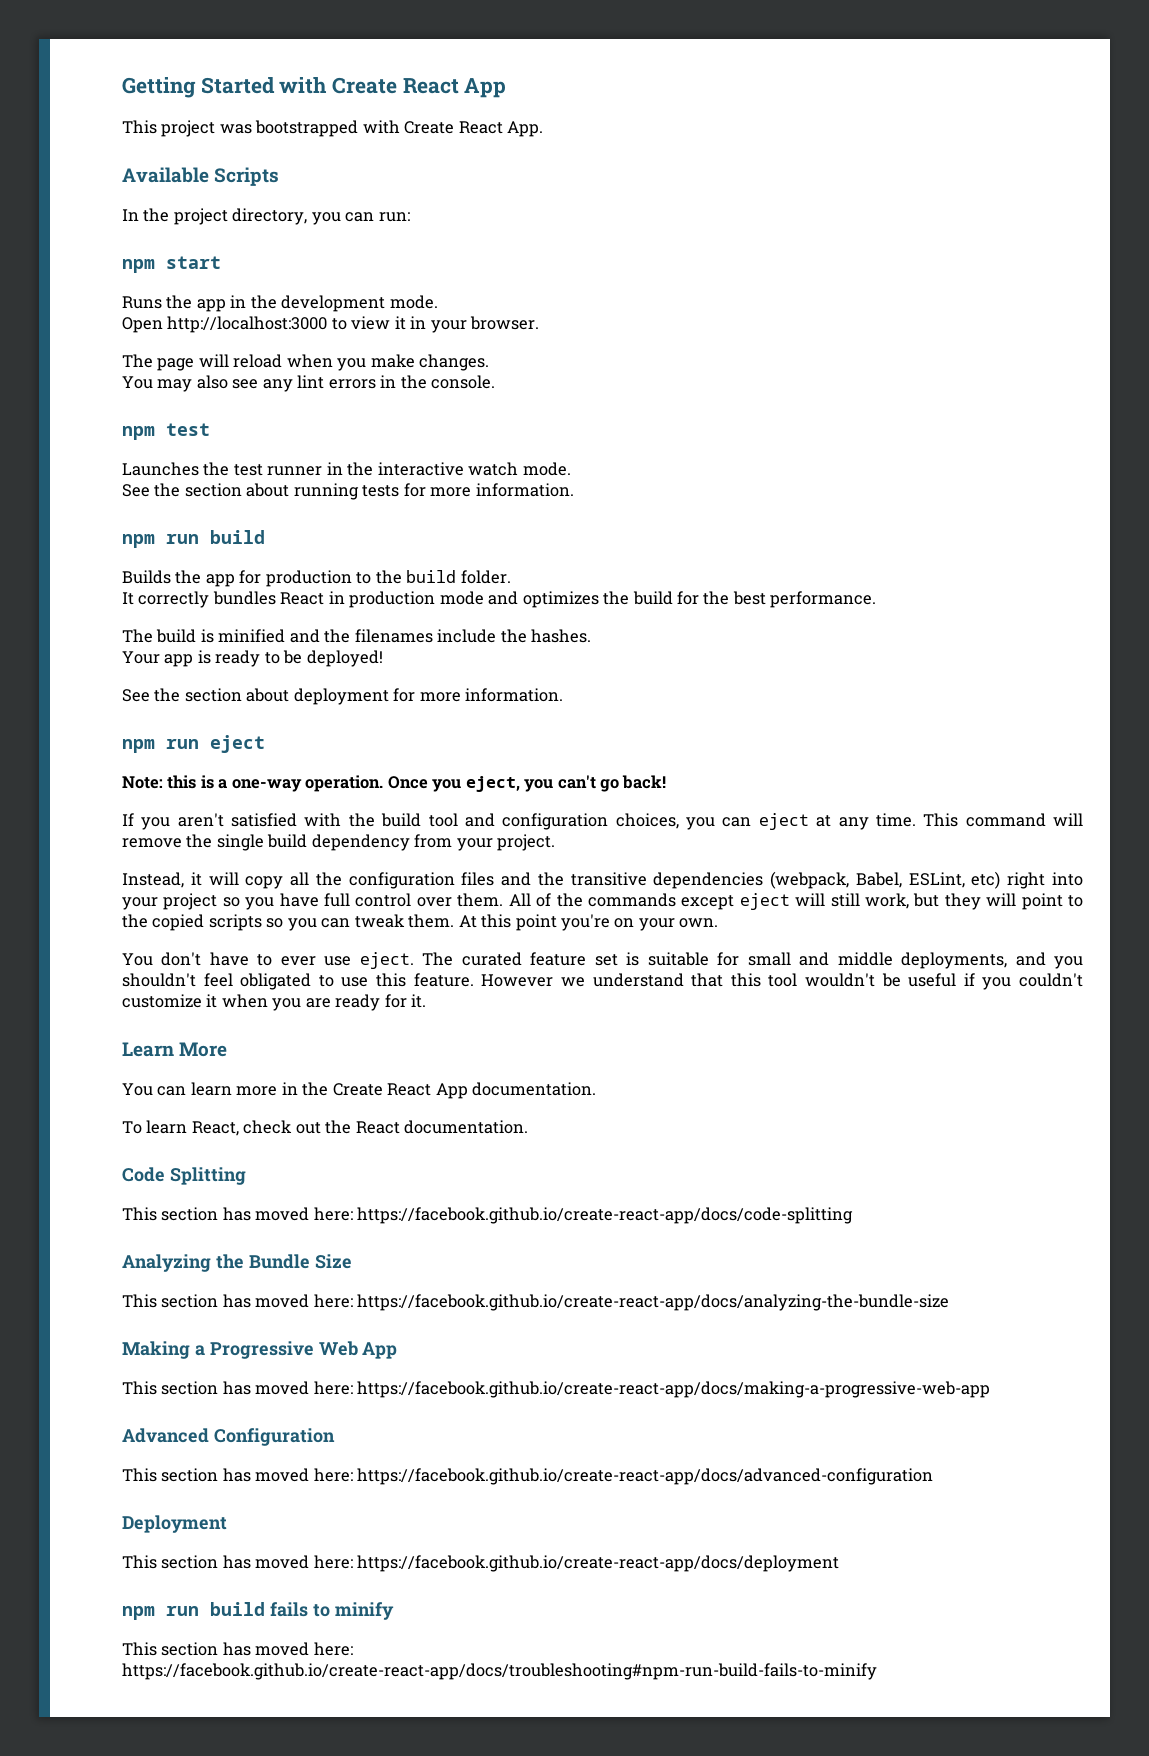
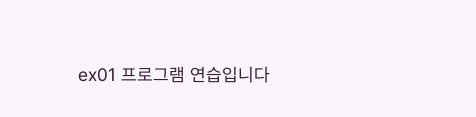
- Getting Started with Create React App
- This project was bootstrapped with Create React App.
- Available Scripts
- In the project directory, you can run:
- npm start
- Runs the app in the development mode.
- Open http://localhost:3000 to view it in your browser.
- The page will reload when you make changes.
- You may also see any lint errors in the console.
- npm test
- Launches the test runner in the interactive watch mode.
- See the section about running tests for more information.
- npm run build
- Builds the app for production to the build folder.
- It correctly bundles React in production mode and optimizes the build for the best performance.
- The build is minified and the filenames include the hashes.
- Your app is ready to be deployed!
- See the section about deployment for more information.
- npm run eject
- Note: this is a one-way operation. Once you eject, you can't go back!
- If you aren't satisfied with the build tool and configuration choices, you can eject at any time. This command will remove the single build dependency from your project.
- Instead, it will copy all the configuration files and the transitive dependencies (webpack, Babel, ESLint, etc) right into your project so you have full control over them. All of the commands except eject will still work, but they will point to the copied scripts so you can tweak them. At this point you're on your own.
- You don't have to ever use eject. The curated feature set is suitable for small and middle deployments, and you shouldn't feel obligated to use this feature. However we understand that this tool wouldn't be useful if you couldn't customize it when you are ready for it.
- Learn More
- You can learn more in the Create React App documentation.
- To learn React, check out the React documentation.
- Code Splitting
- This section has moved here: https://facebook.github.io/create-react-app/docs/code-splitting
- Analyzing the Bundle Size
- This section has moved here: https://facebook.github.io/create-react-app/docs/analyzing-the-bundle-size
- Making a Progressive Web App
- This section has moved here: https://facebook.github.io/create-react-app/docs/making-a-progressive-web-app
- Advanced Configuration
- This section has moved here: https://facebook.github.io/create-react-app/docs/advanced-configuration
- Deployment
- This section has moved here: https://facebook.github.io/create-react-app/docs/deployment
- npm run build fails to minify
- This section has moved here: https://facebook.github.io/create-react-app/docs/troubleshooting#npm-run-build-fails-to-minify
+ ex01 프로그램 연습입니다

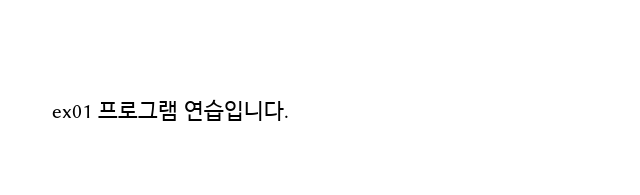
- ex01 프로그램 연습입니다
+ ex01 프로그램 연습입니다.

